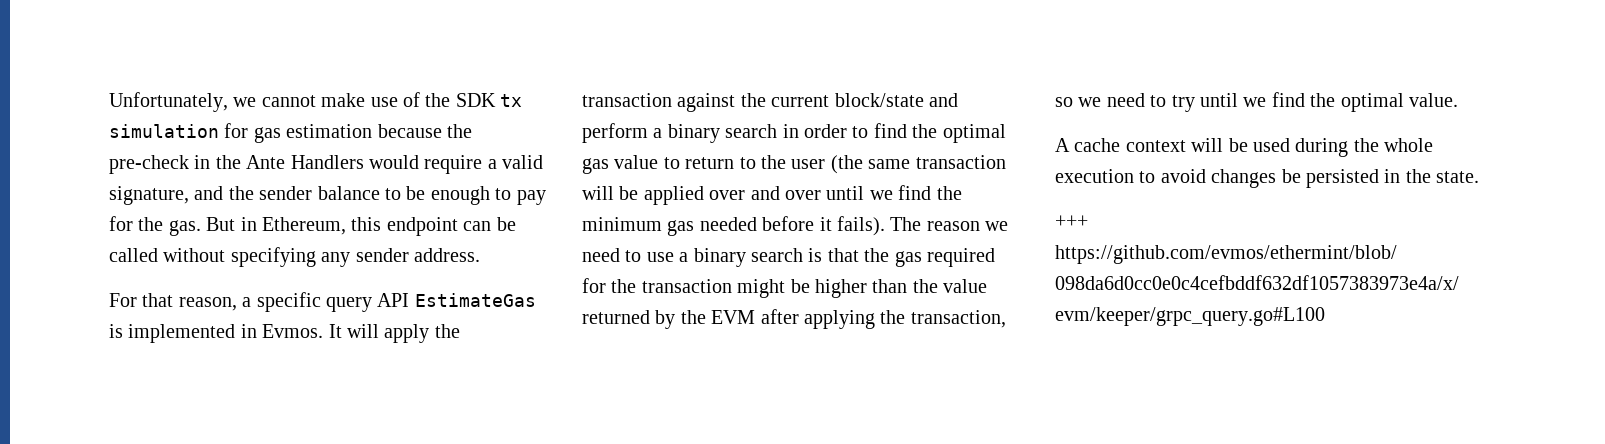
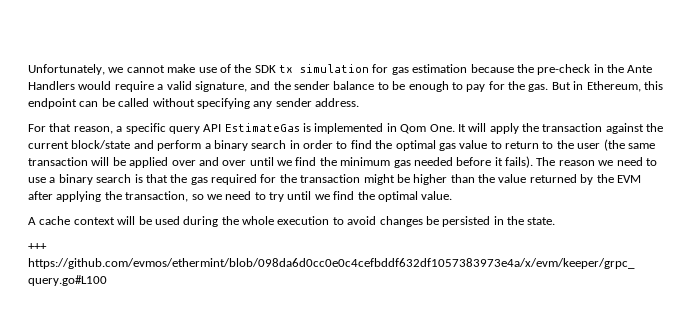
- For that reason, a specific query API EstimateGas is implemented in Evmos. It will apply the transaction against the current block/state and perform a binary search in order to find the optimal gas value to return to the user (the same transaction will be applied over and over until we find the minimum gas needed before it fails).
+ For that reason, a specific query API EstimateGas is implemented in Qom One. It will apply the transaction against the current block/state and perform a binary search in order to find the optimal gas value to return to the user (the same transaction will be applied over and over until we find the minimum gas needed before it fails).

